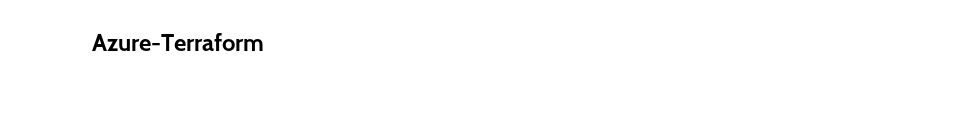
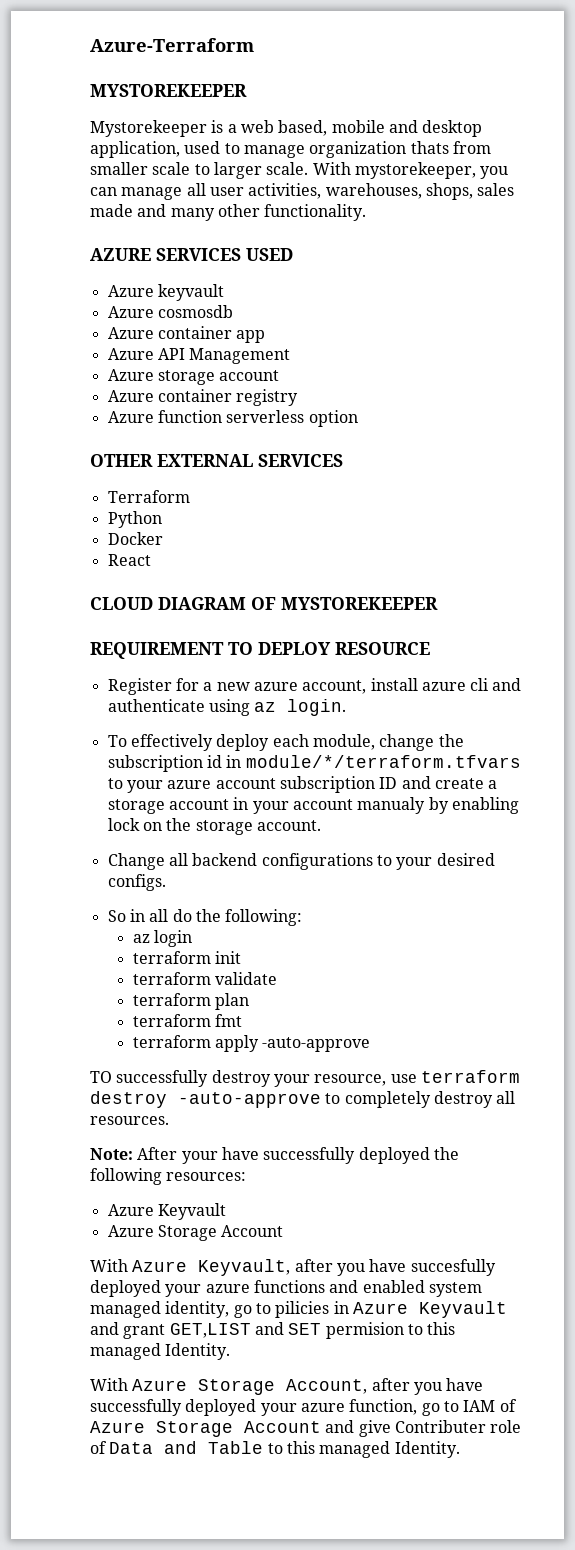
  Azure-Terraform
+ MYSTOREKEEPER
+ Mystorekeeper is a web based, mobile and desktop application, used to manage organization thats from smaller scale to larger scale. With mystorekeeper, you can manage all user activities, warehouses, shops, sales made and many other functionality.
+ AZURE SERVICES USED
+ Azure keyvault
+ Azure cosmosdb
+ Azure container app
+ Azure API Management
+ Azure storage account
+ Azure container registry
+ Azure function serverless option
+ OTHER EXTERNAL SERVICES
+ Terraform
+ Python
+ Docker
+ React
+ CLOUD DIAGRAM OF MYSTOREKEEPER
+ REQUIREMENT TO DEPLOY RESOURCE
+ Register for a new azure account, install azure cli and authenticate using az login.
+ To effectively deploy each module, change the subscription id in module/*/terraform.tfvars to your azure account subscription ID and create a storage account in your account manualy by enabling lock on the storage account.
+ Change all backend configurations to your desired configs.
+ So in all do the following:
+ az login
+ terraform init
+ terraform validate
+ terraform plan
+ terraform fmt
+ terraform apply -auto-approve
+ TO successfully destroy your resource, use terraform destroy -auto-approve to completely destroy all resources.
+ Note: After your have successfully deployed the following resources:
+ Azure Keyvault
+ Azure Storage Account
+ With Azure Keyvault, after you have succesfully deployed your azure functions and enabled system managed identity, go to pilicies in Azure Keyvault and grant GET,LIST and SET permision to this managed Identity.
+ With Azure Storage Account, after you have successfully deployed your azure function, go to IAM of Azure Storage Account and give Contributer role of Data and Table to this managed Identity.

